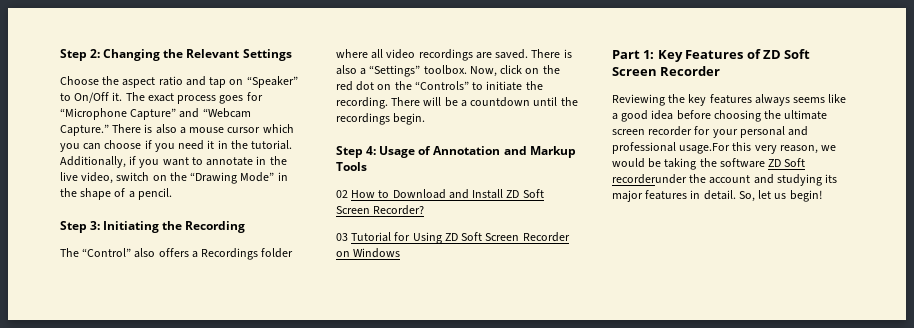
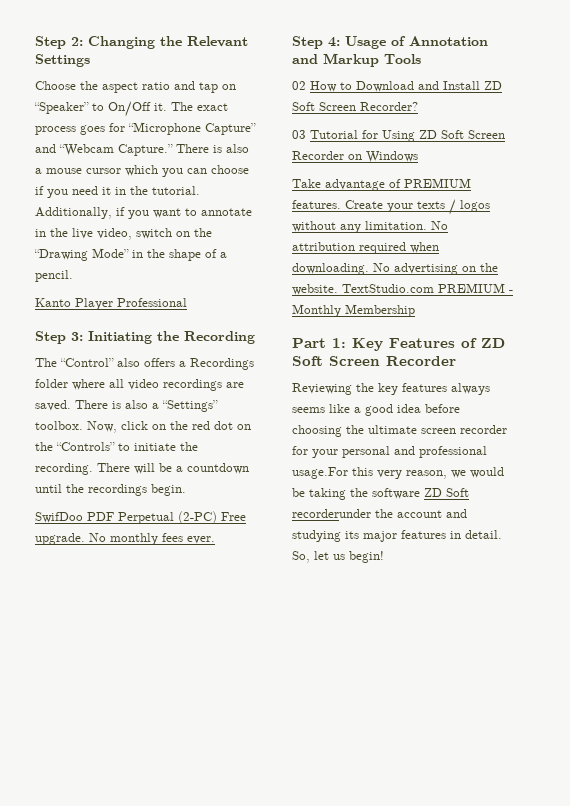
+ Kanto Player Professional
+ SwifDoo PDF Perpetual (2-PC) Free upgrade. No monthly fees ever.
+ Take advantage of PREMIUM features. Create your texts / logos without any limitation. No attribution required when downloading. No advertising on the website. TextStudio.com PREMIUM - Monthly Membership

